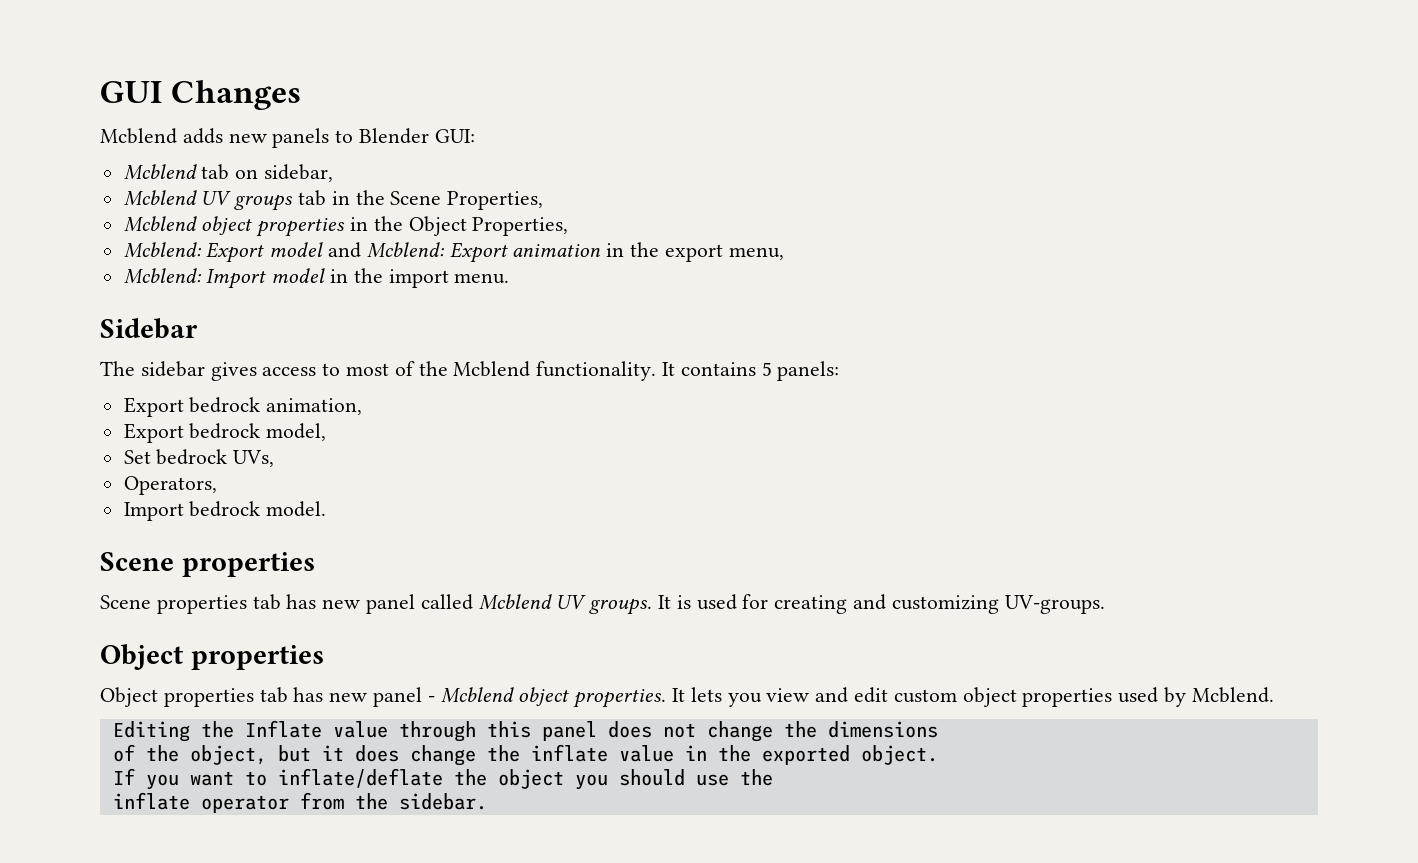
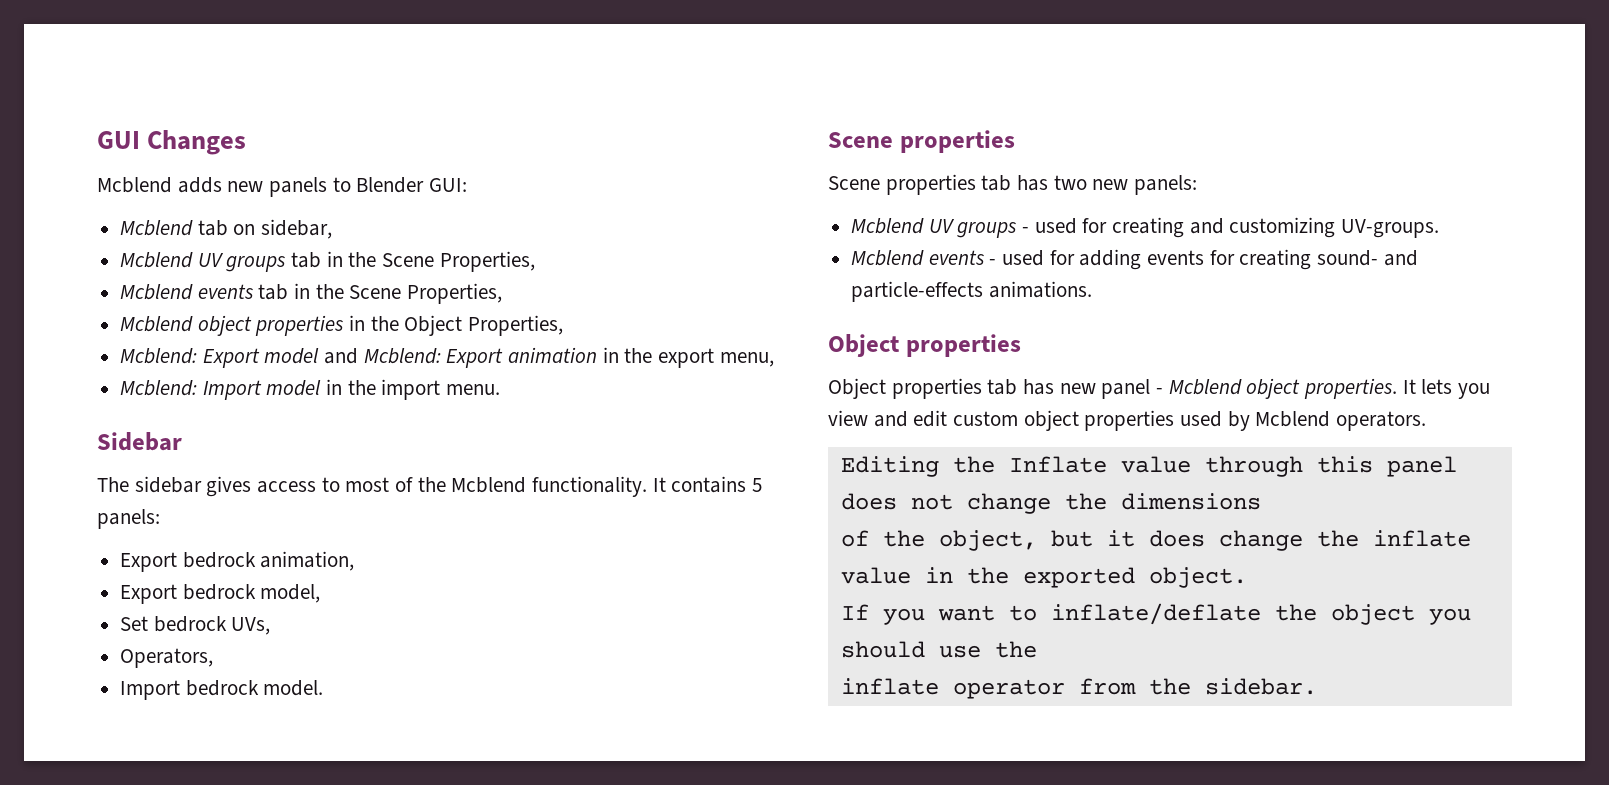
+ Mcblend events tab in the Scene Properties,
- Scene properties tab has new panel called Mcblend UV groups. It is used for creating and customizing UV-groups.
+ Scene properties tab has two new panels:
+ Mcblend UV groups - used for creating and customizing UV-groups.
+ Mcblend events - used for adding events for creating sound- and particle-effects animations.
- It lets you view and edit custom object properties used by Mcblend.
+ It lets you view and edit custom object properties used by Mcblend operators.

